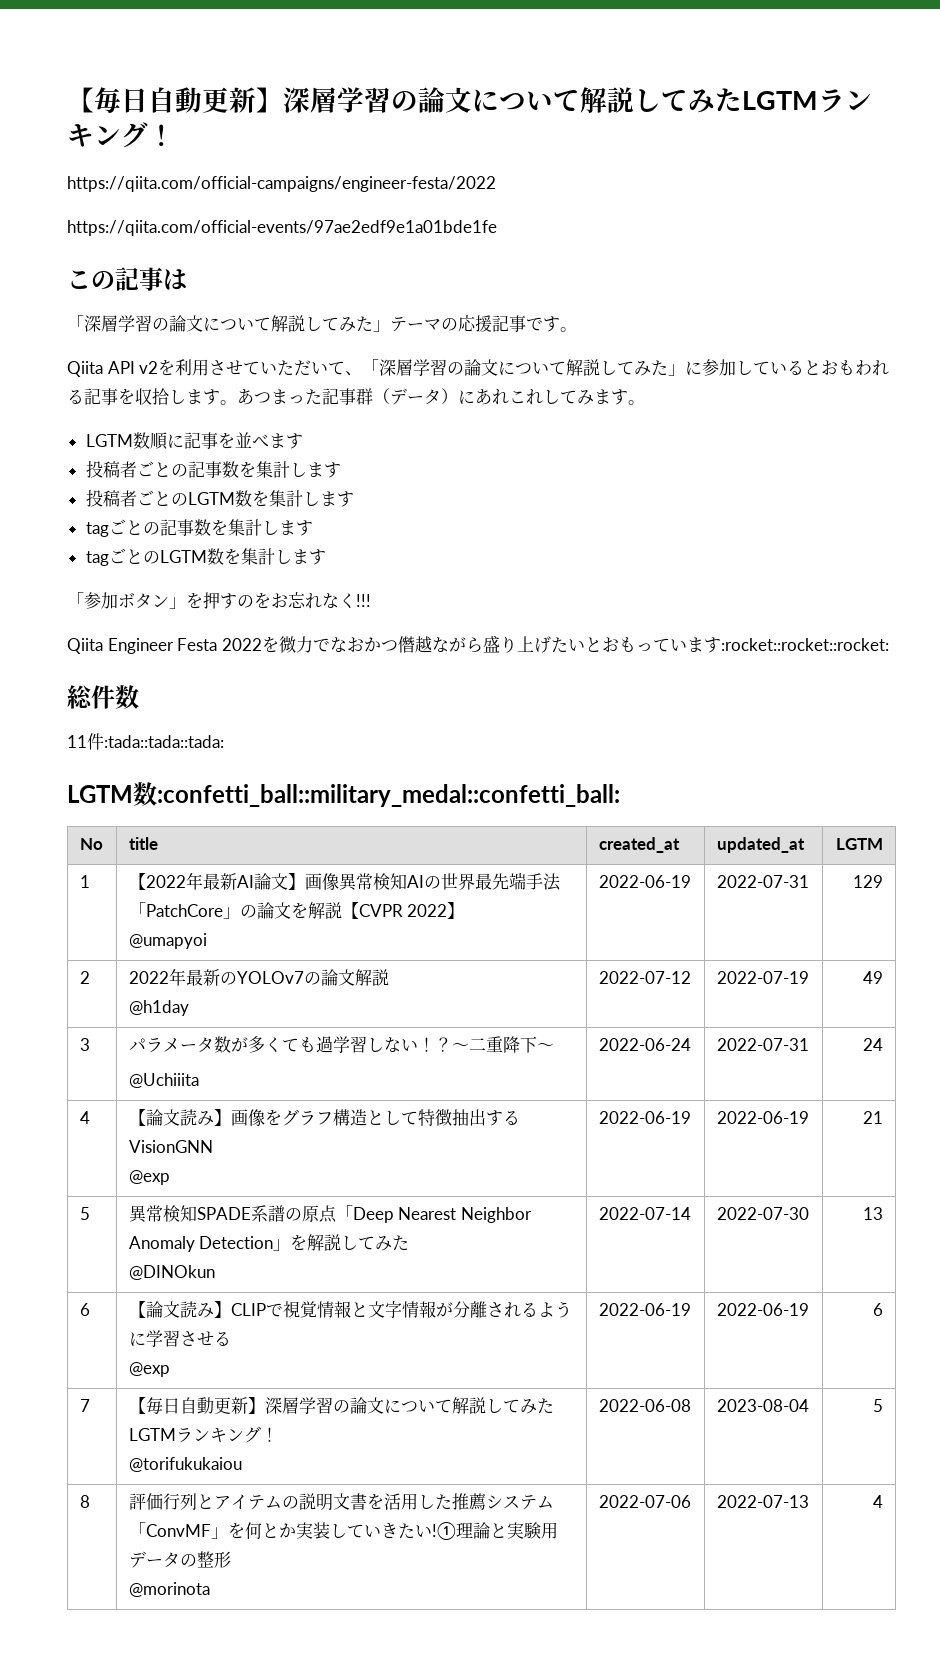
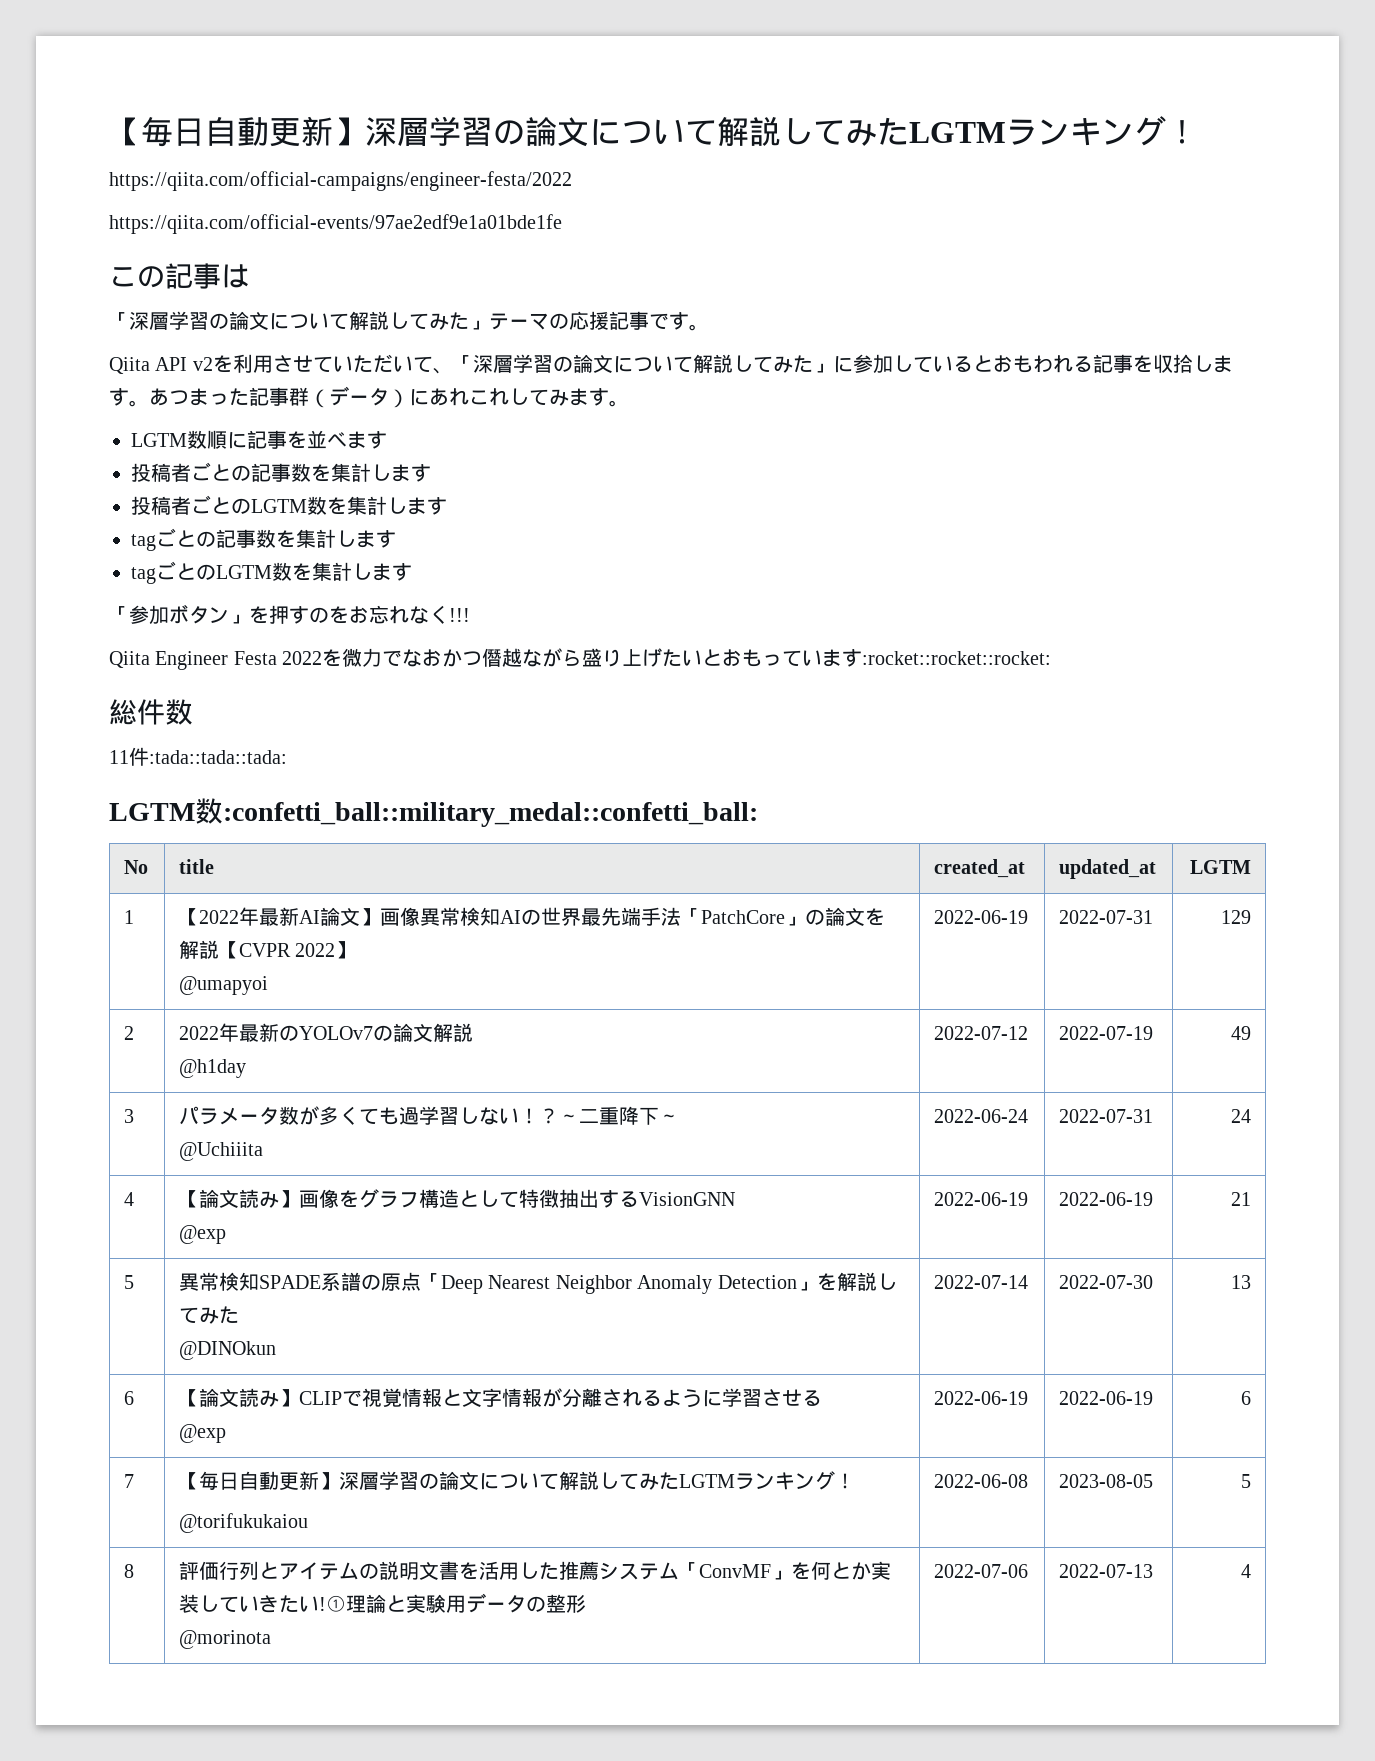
  7 | 【毎日自動更新】深層学習の論文について解説してみたLGTMランキング！
- @torifukukaiou | 2022-06-08 | 2023-08-04 | 5
+ @torifukukaiou | 2022-06-08 | 2023-08-05 | 5

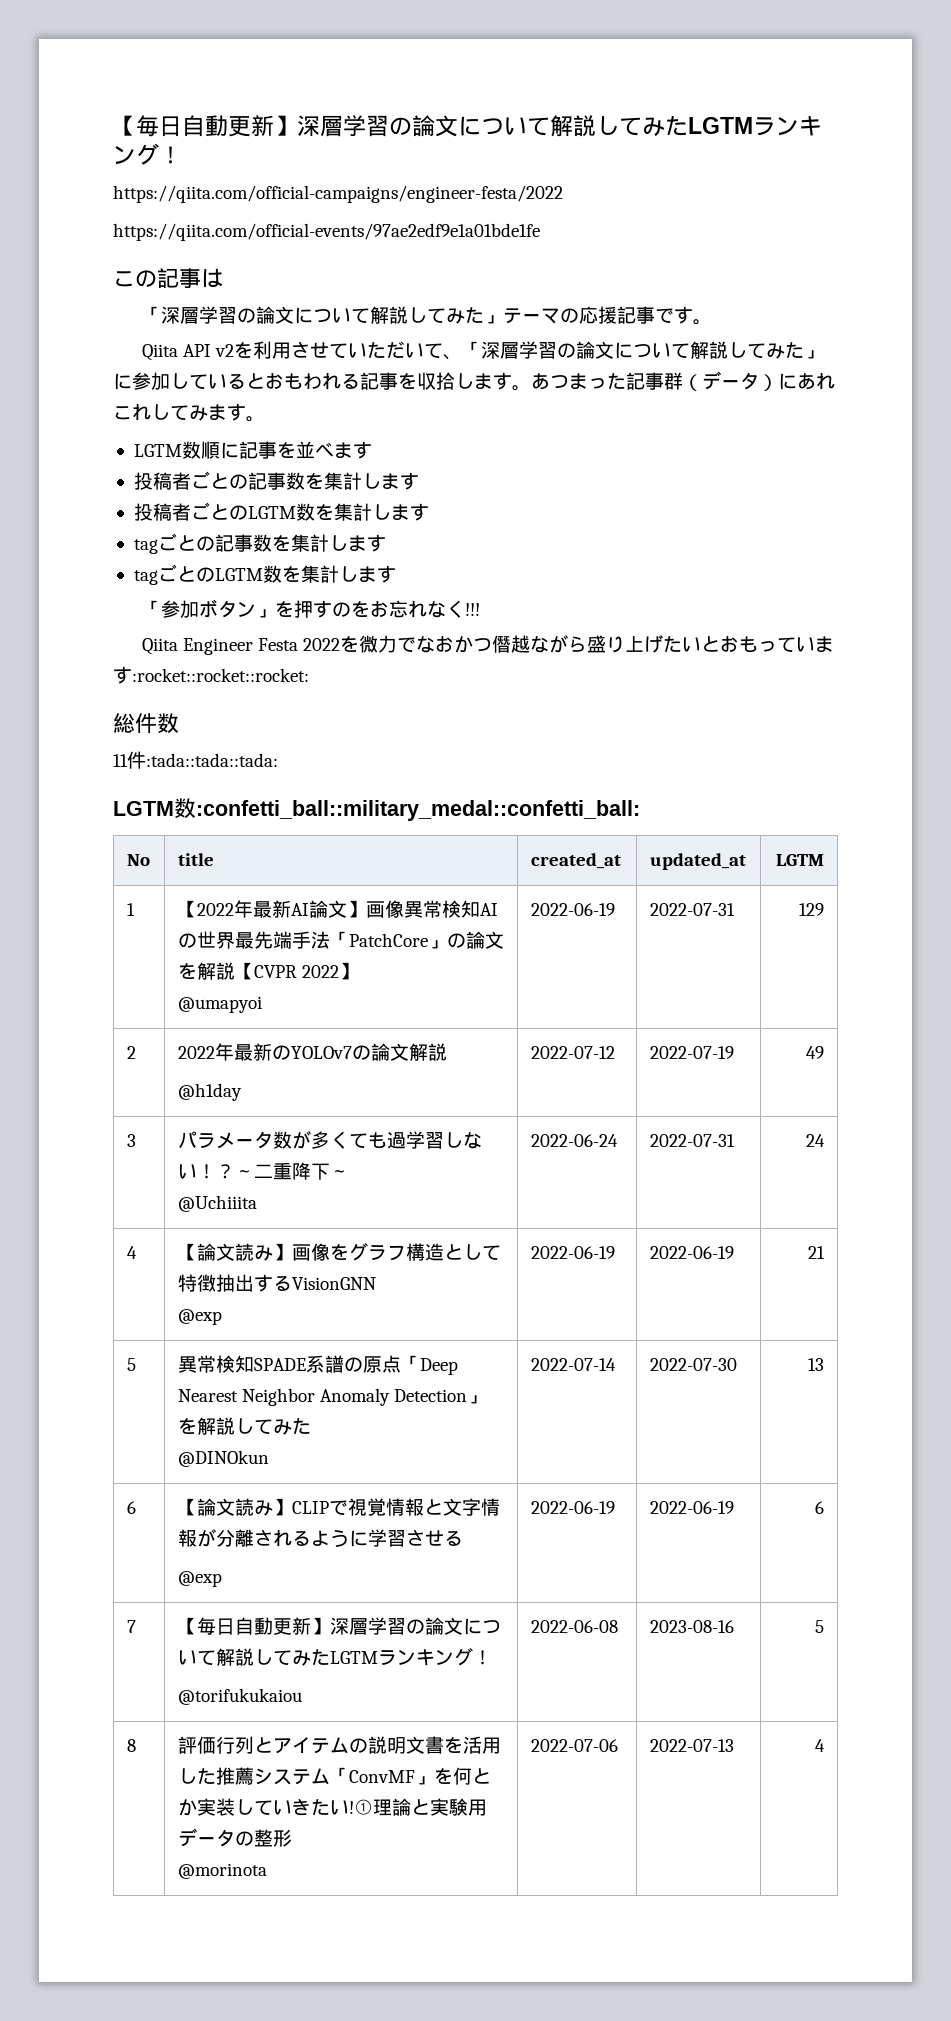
  7 | 【毎日自動更新】深層学習の論文について解説してみたLGTMランキング！
- @torifukukaiou | 2022-06-08 | 2023-08-05 | 5
+ @torifukukaiou | 2022-06-08 | 2023-08-16 | 5

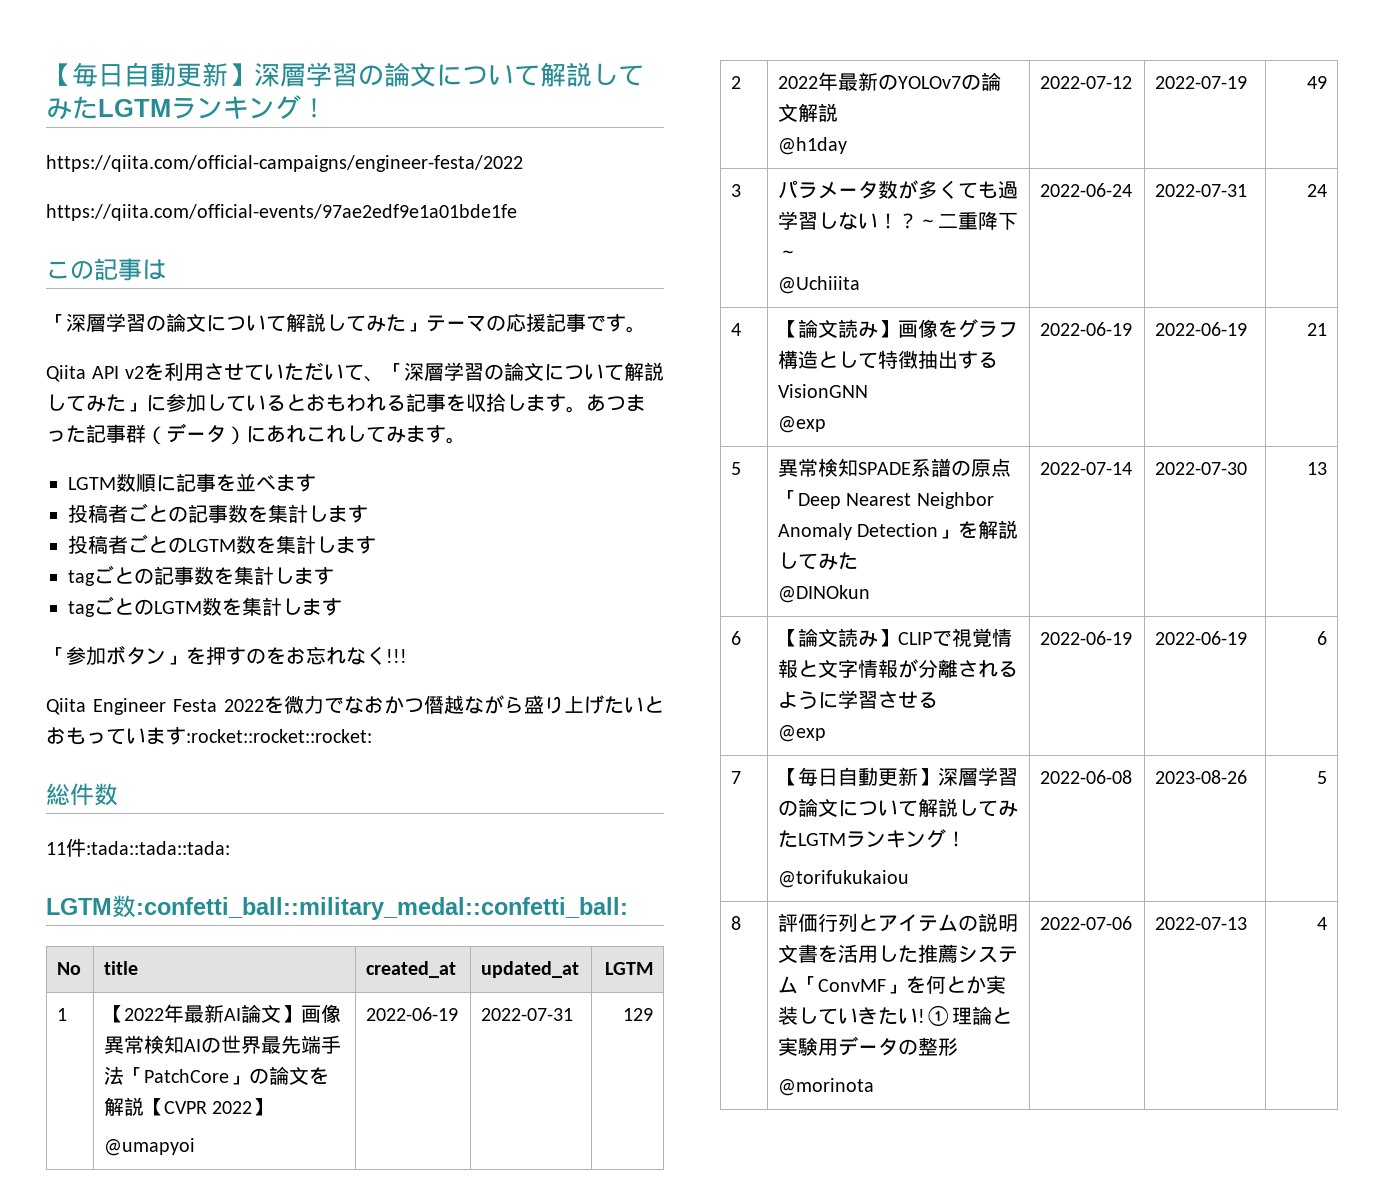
  7 | 【毎日自動更新】深層学習の論文について解説してみたLGTMランキング！
- @torifukukaiou | 2022-06-08 | 2023-08-16 | 5
+ @torifukukaiou | 2022-06-08 | 2023-08-26 | 5

